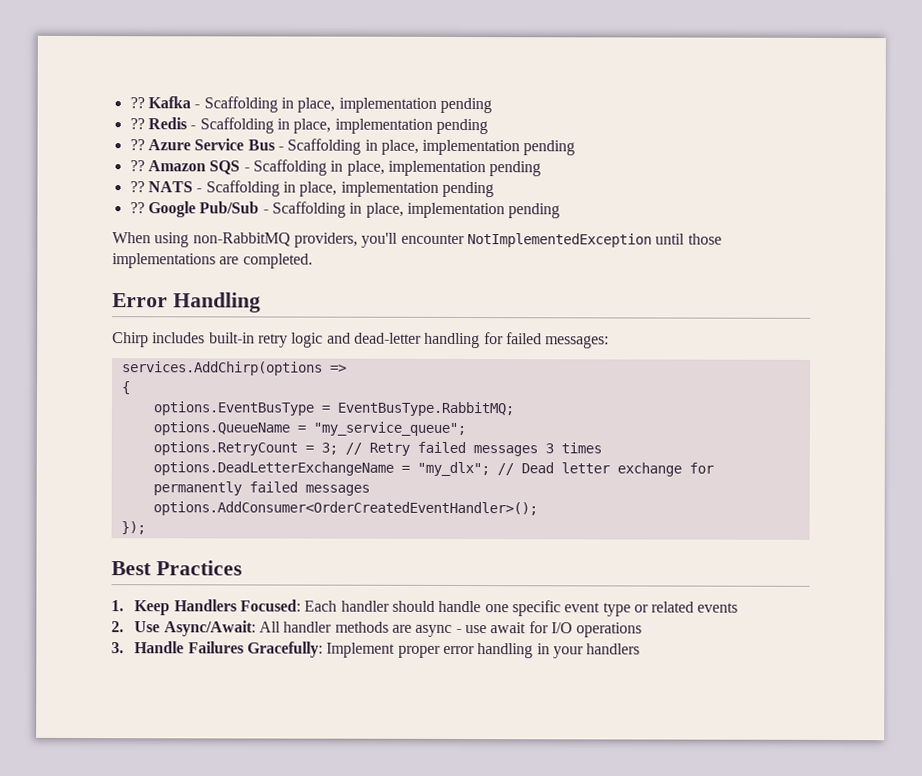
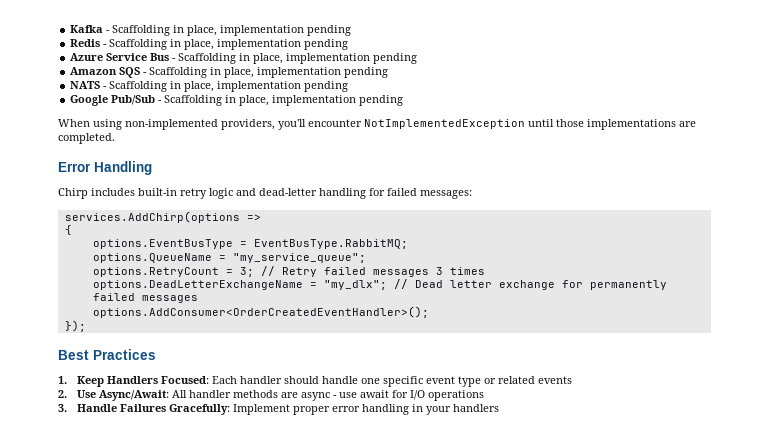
- ?? Kafka - Scaffolding in place, implementation pending
- ?? Redis - Scaffolding in place, implementation pending
- ?? Azure Service Bus - Scaffolding in place, implementation pending
- ?? Amazon SQS - Scaffolding in place, implementation pending
- ?? NATS - Scaffolding in place, implementation pending
- ?? Google Pub/Sub - Scaffolding in place, implementation pending
+ Kafka - Scaffolding in place, implementation pending
+ Redis - Scaffolding in place, implementation pending
+ Azure Service Bus - Scaffolding in place, implementation pending
+ Amazon SQS - Scaffolding in place, implementation pending
+ NATS - Scaffolding in place, implementation pending
+ Google Pub/Sub - Scaffolding in place, implementation pending
- When using non-RabbitMQ providers, you'll encounter NotImplementedException until those implementations are completed.
+ When using non-implemented providers, you'll encounter NotImplementedException until those implementations are completed.

